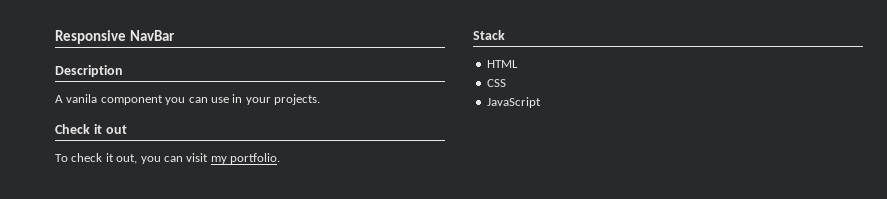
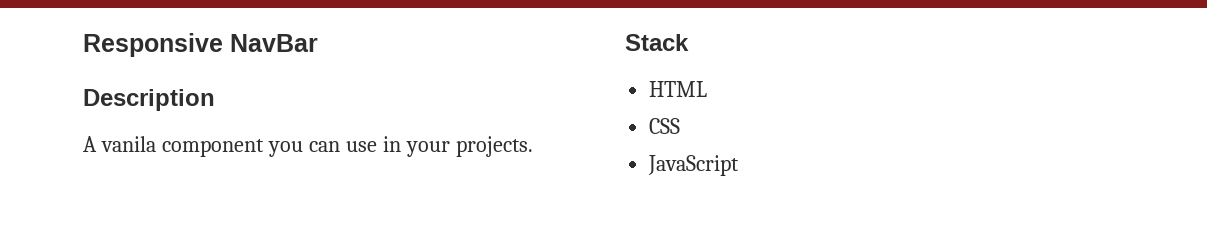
- Check it out
- To check it out, you can visit my portfolio.

